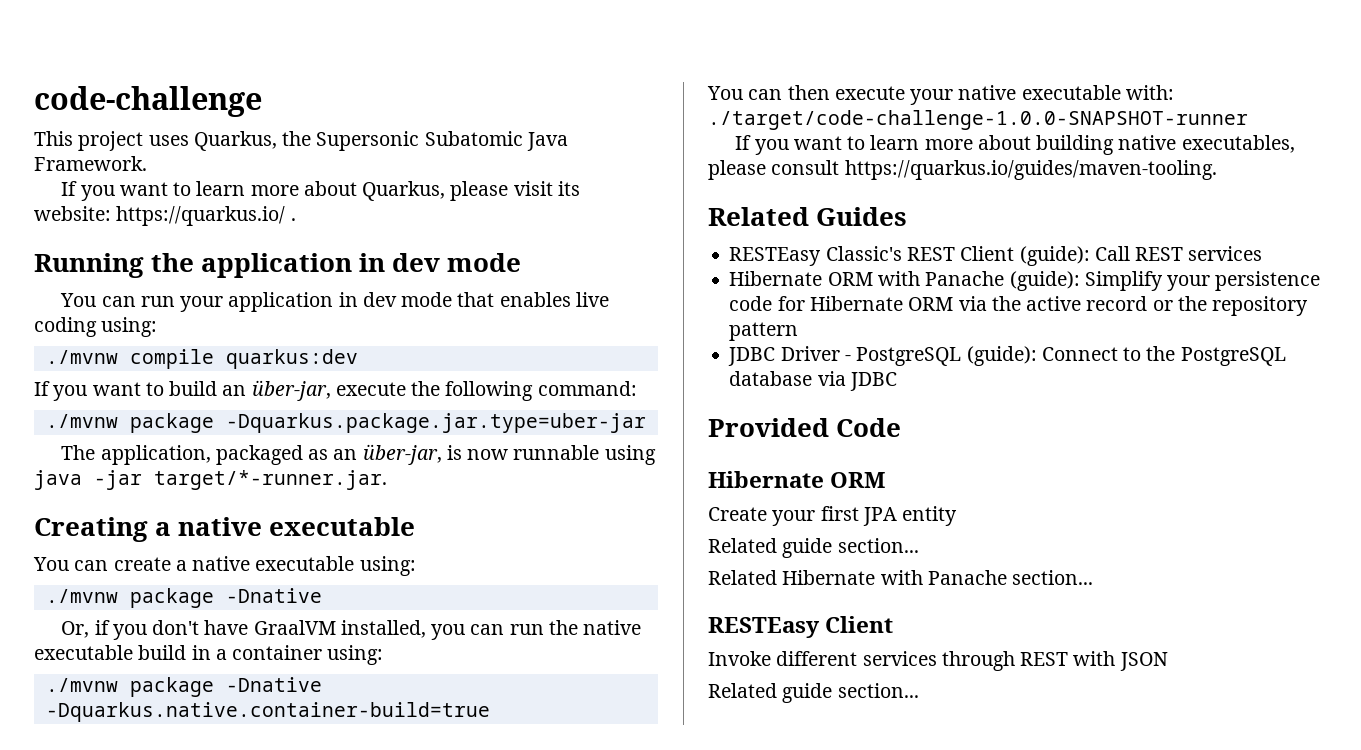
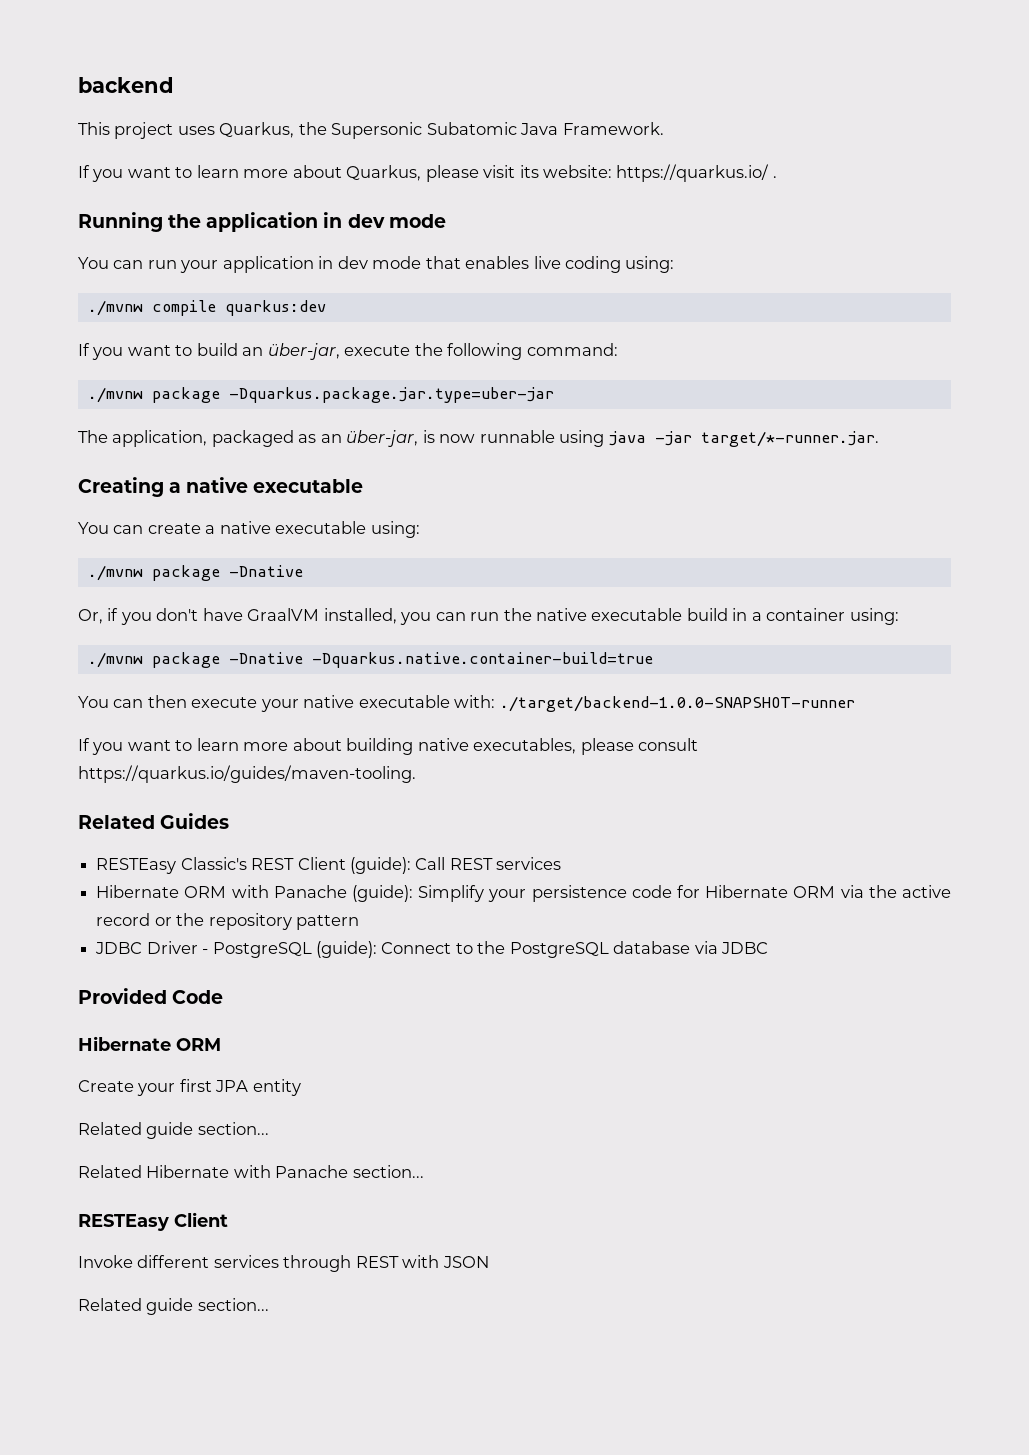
- code-challenge
+ backend
- You can then execute your native executable with: ./target/code-challenge-1.0.0-SNAPSHOT-runner
+ You can then execute your native executable with: ./target/backend-1.0.0-SNAPSHOT-runner

